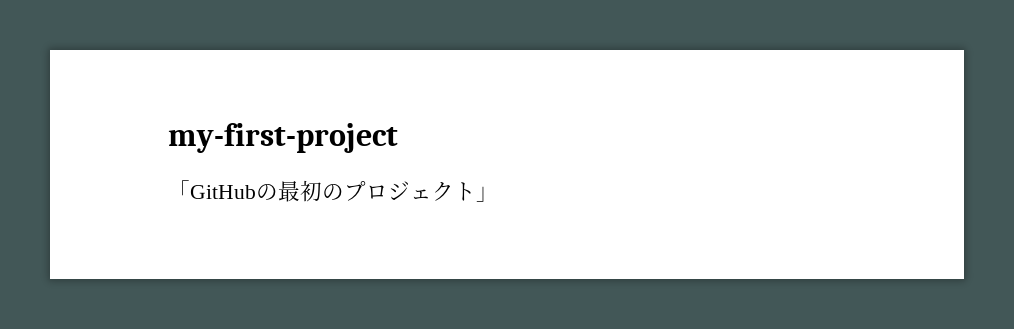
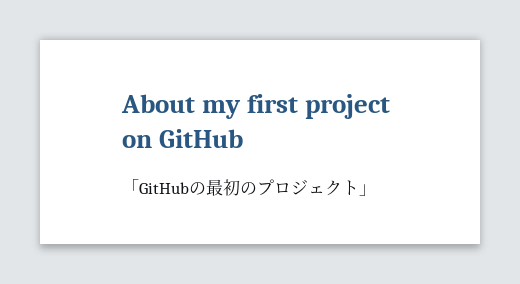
- my-first-project
+ About my first project on GitHub

